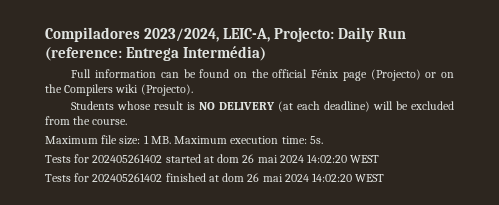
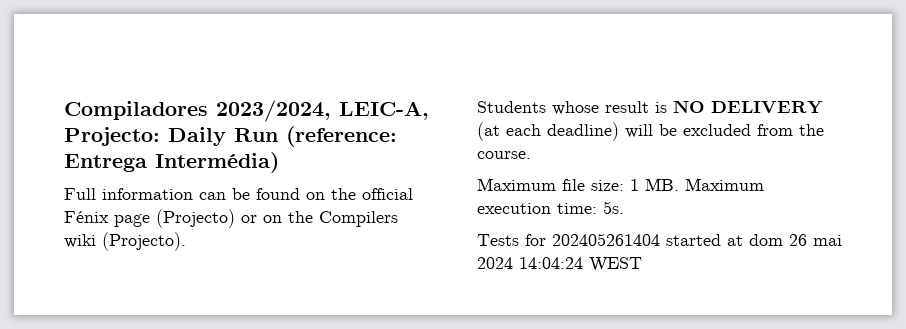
- Tests for 202405261402 started at dom 26 mai 2024 14:02:20 WEST
- Tests for 202405261402 finished at dom 26 mai 2024 14:02:20 WEST
+ Tests for 202405261404 started at dom 26 mai 2024 14:04:24 WEST

